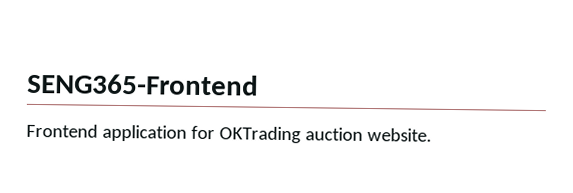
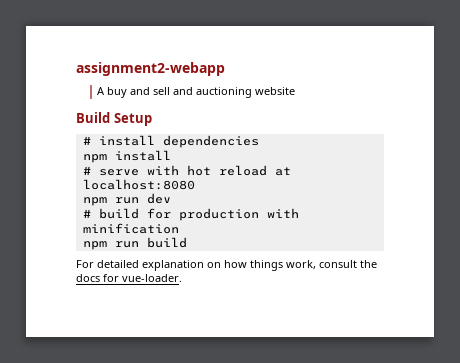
- SENG365-Frontend
- Frontend application for OKTrading auction website.
+ assignment2-webapp
+ A buy and sell and auctioning website
+ Build Setup
+ # install dependencies
+ npm install
+ # serve with hot reload at localhost:8080
+ npm run dev
+ # build for production with minification
+ npm run build
+ For detailed explanation on how things work, consult the docs for vue-loader.

